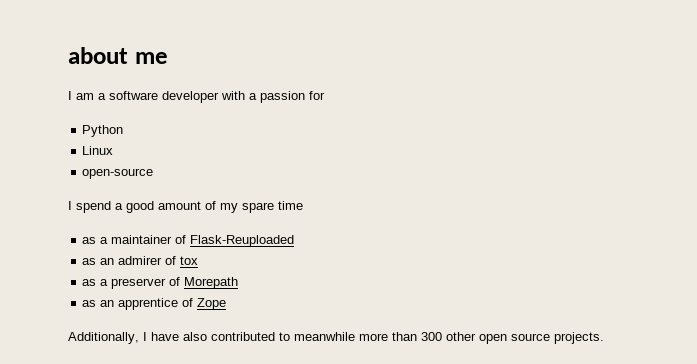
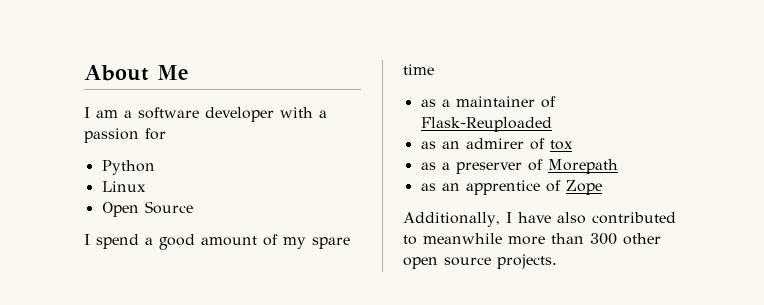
- about me
+ About Me
- open-source
+ Open Source

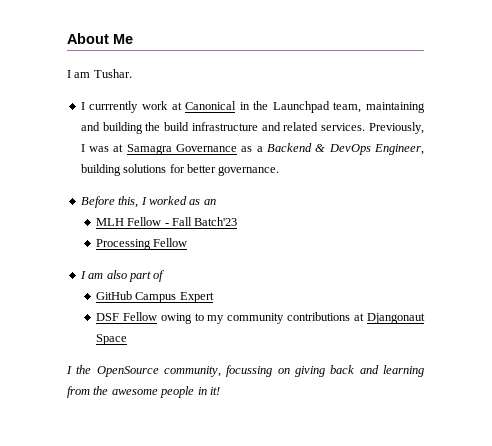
- I am a software developer with a passion for
- Python
- Linux
- Open Source
- I spend a good amount of my spare time
- as a maintainer of Flask-Reuploaded
- as an admirer of tox
- as a preserver of Morepath
- as an apprentice of Zope
- Additionally, I have also contributed to meanwhile more than 300 other open source projects.
+ I am Tushar.
+ I currrently work at Canonical in the Launchpad team, maintaining and building the build infrastructure and related services. Previously, I was at Samagra Governance as a Backend & DevOps Engineer, building solutions for better governance.
+ Before this, I worked as an
+ MLH Fellow - Fall Batch'23
+ Processing Fellow
+ I am also part of
+ GitHub Campus Expert
+ DSF Fellow owing to my community contributions at Djangonaut Space
+ I the OpenSource community, focussing on giving back and learning from the awesome people in it!

